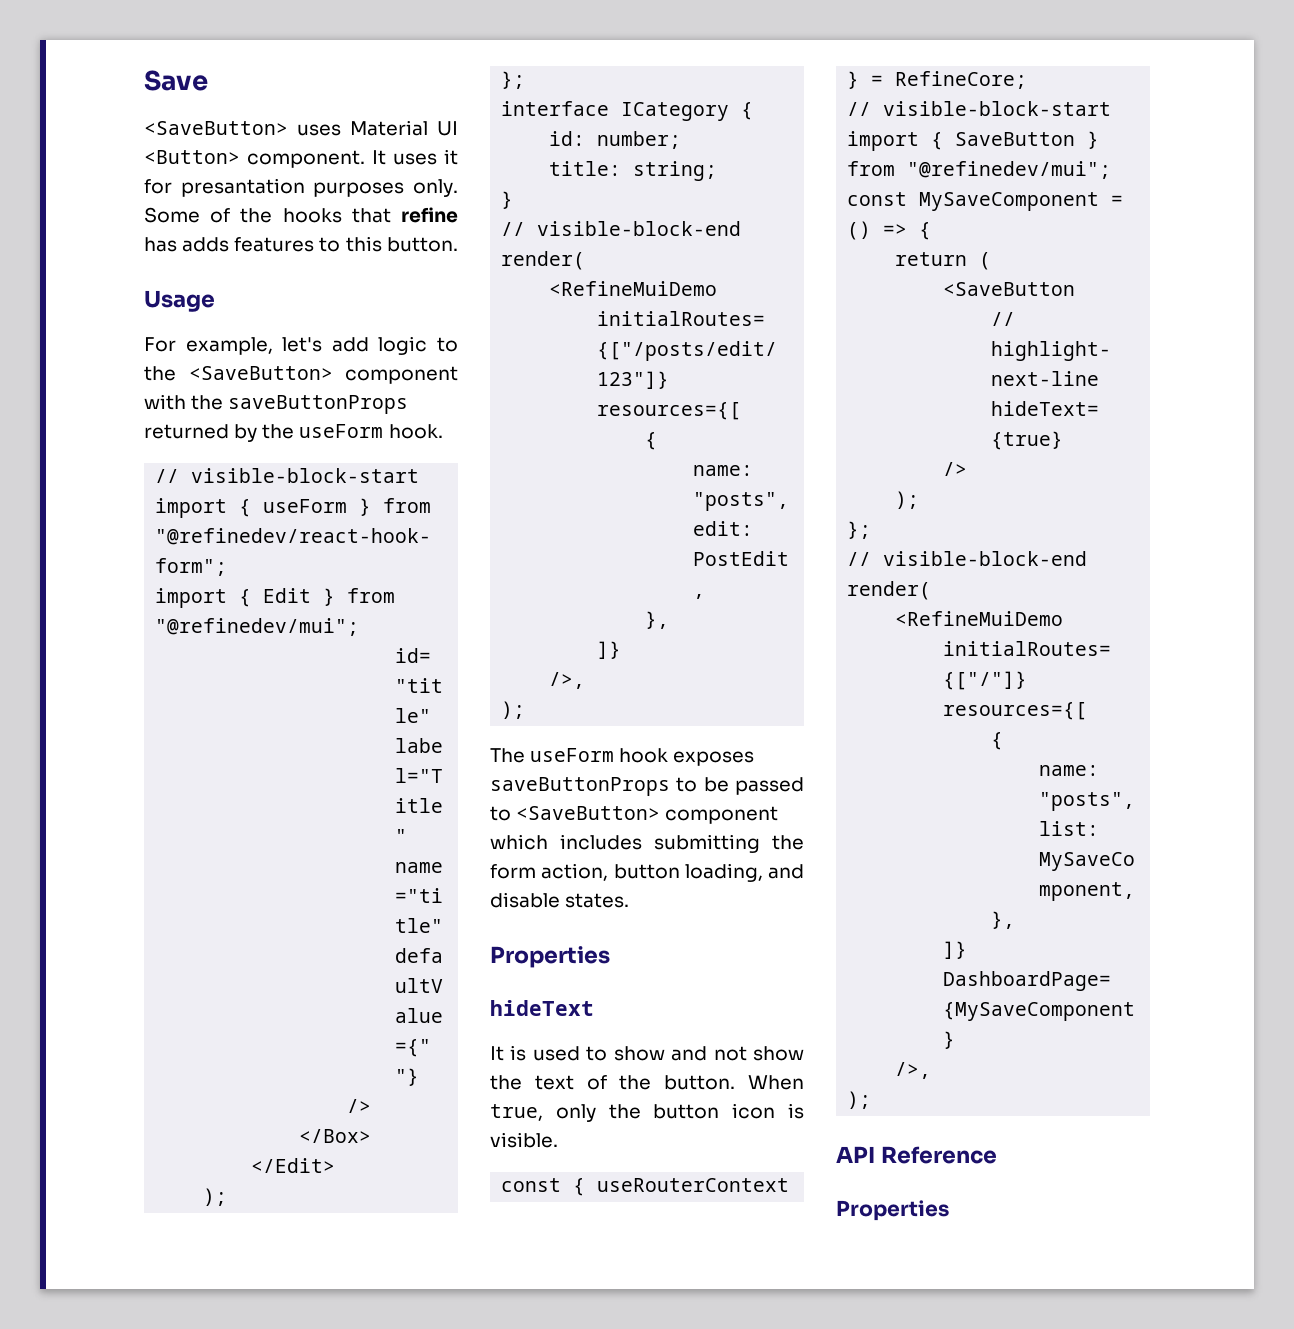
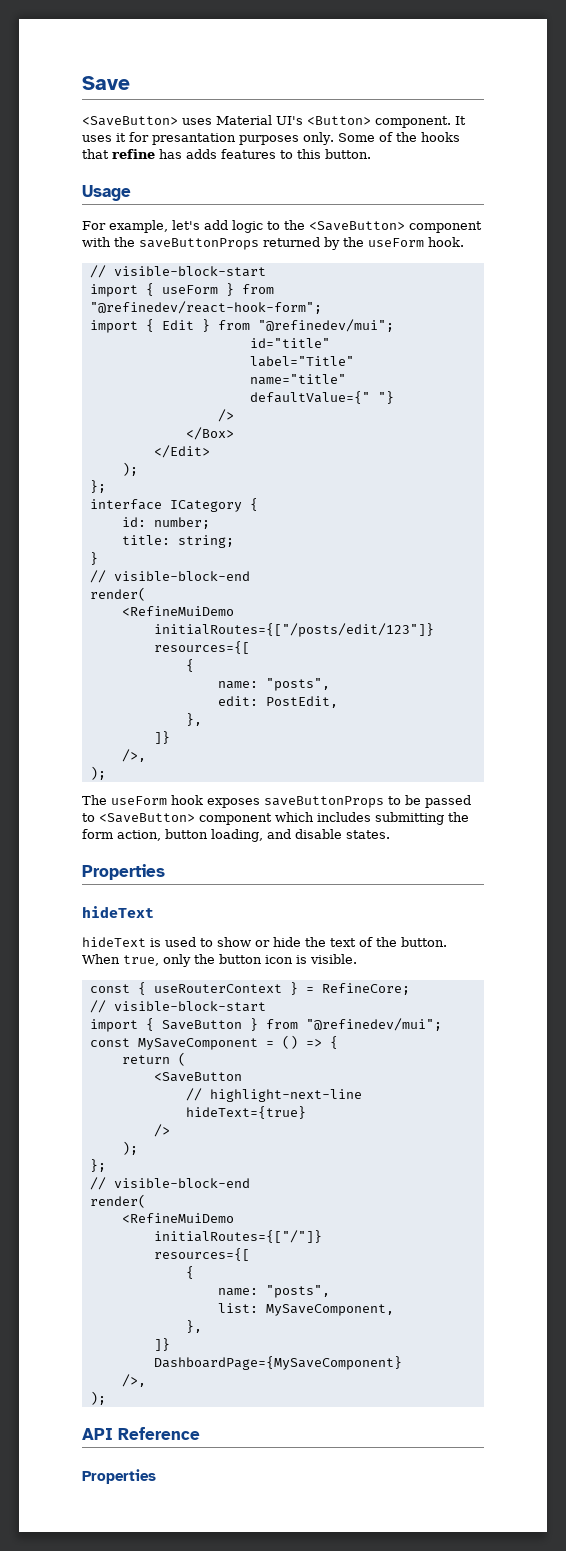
- <SaveButton> uses Material UI <Button> component.
+ <SaveButton> uses Material UI's <Button> component.
- It is used to show and not show the text of the button.
+ hideText is used to show or hide the text of the button.

